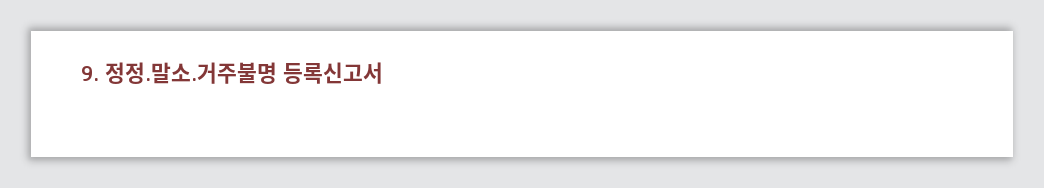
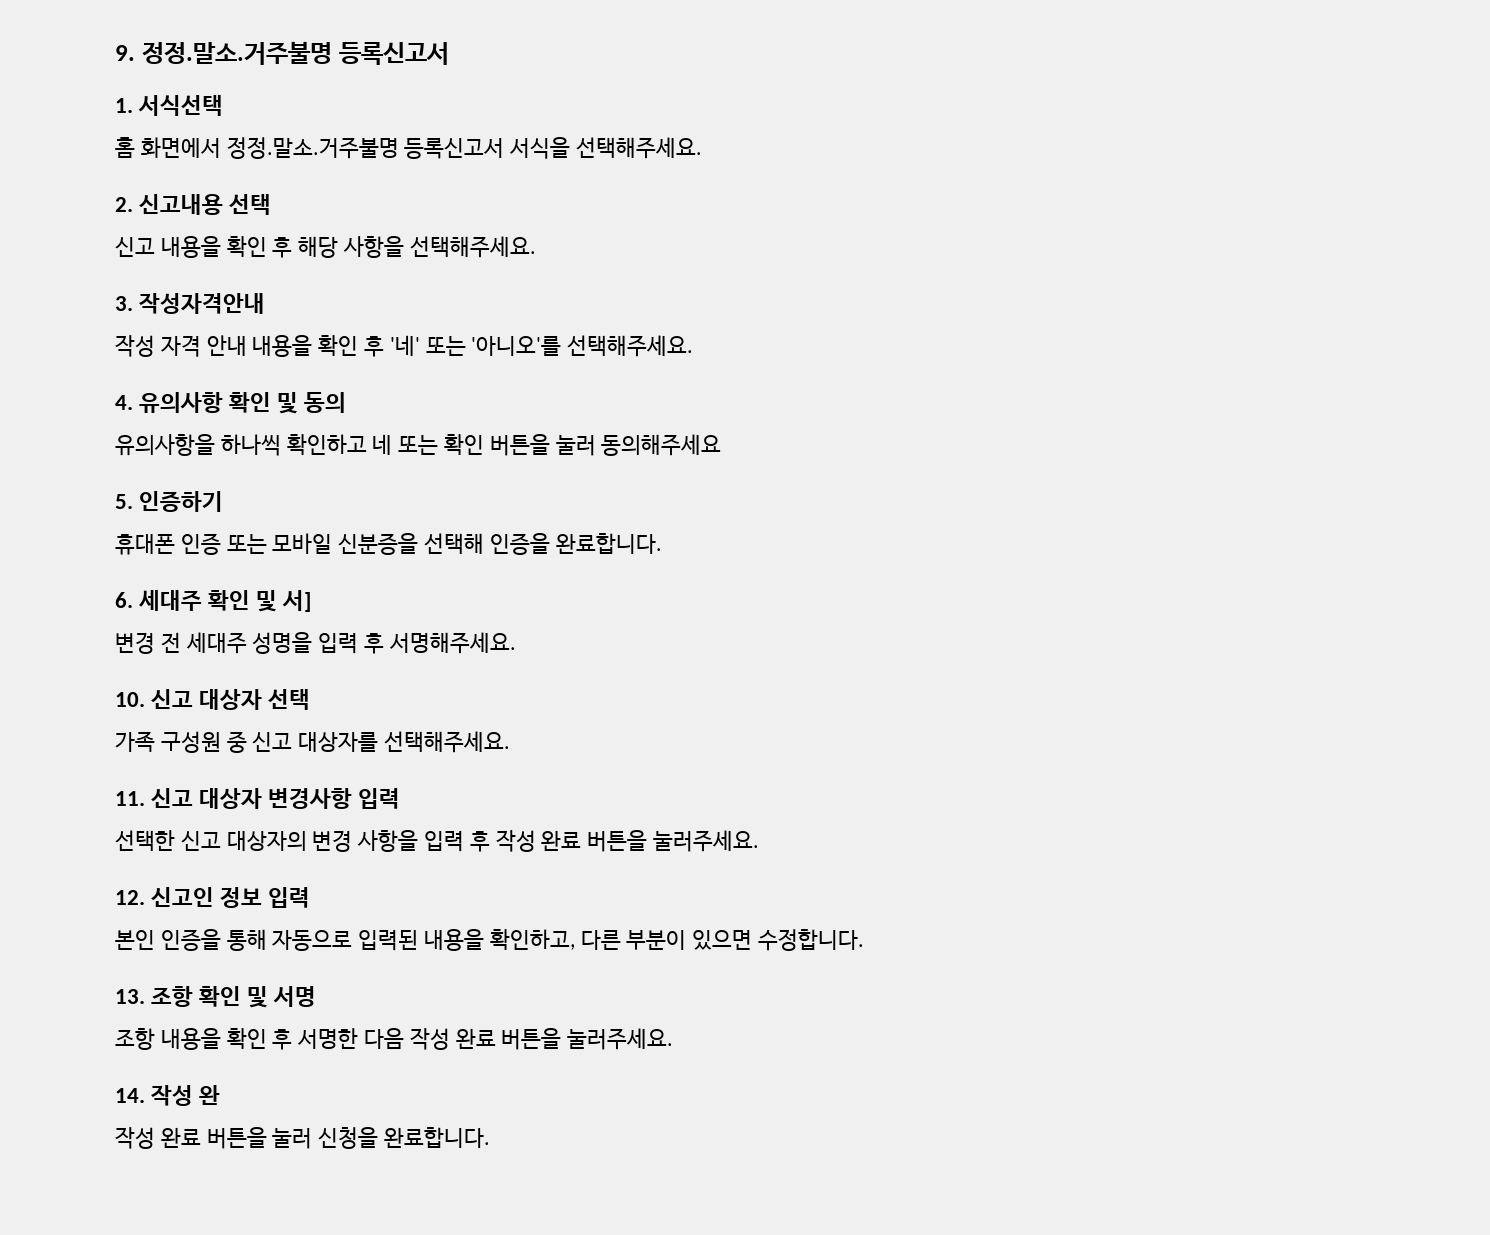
+ 1. 서식선택
+ 홈 화면에서 정정.말소.거주불명 등록신고서 서식을 선택해주세요.
+ 2. 신고내용 선택
+ 신고 내용을 확인 후 해당 사항을 선택해주세요.
+ 3. 작성자격안내
+ 작성 자격 안내 내용을 확인 후 '네' 또는 '아니오'를 선택해주세요.
+ 4. 유의사항 확인 및 동의
+ 유의사항을 하나씩 확인하고 네 또는 확인 버튼을 눌러 동의해주세요
+ 5. 인증하기
+ 휴대폰 인증 또는 모바일 신분증을 선택해 인증을 완료합니다.
+ 6. 세대주 확인 및 서]
+ 변경 전 세대주 성명을 입력 후 서명해주세요.
+ 10. 신고 대상자 선택
+ 가족 구성원 중 신고 대상자를 선택해주세요.
+ 11. 신고 대상자 변경사항 입력
+ 선택한 신고 대상자의 변경 사항을 입력 후 작성 완료 버튼을 눌러주세요.
+ 12. 신고인 정보 입력
+ 본인 인증을 통해 자동으로 입력된 내용을 확인하고, 다른 부분이 있으면 수정합니다.
+ 13. 조항 확인 및 서명
+ 조항 내용을 확인 후 서명한 다음 작성 완료 버튼을 눌러주세요.
+ 14. 작성 완
+ 작성 완료 버튼을 눌러 신청을 완료합니다.

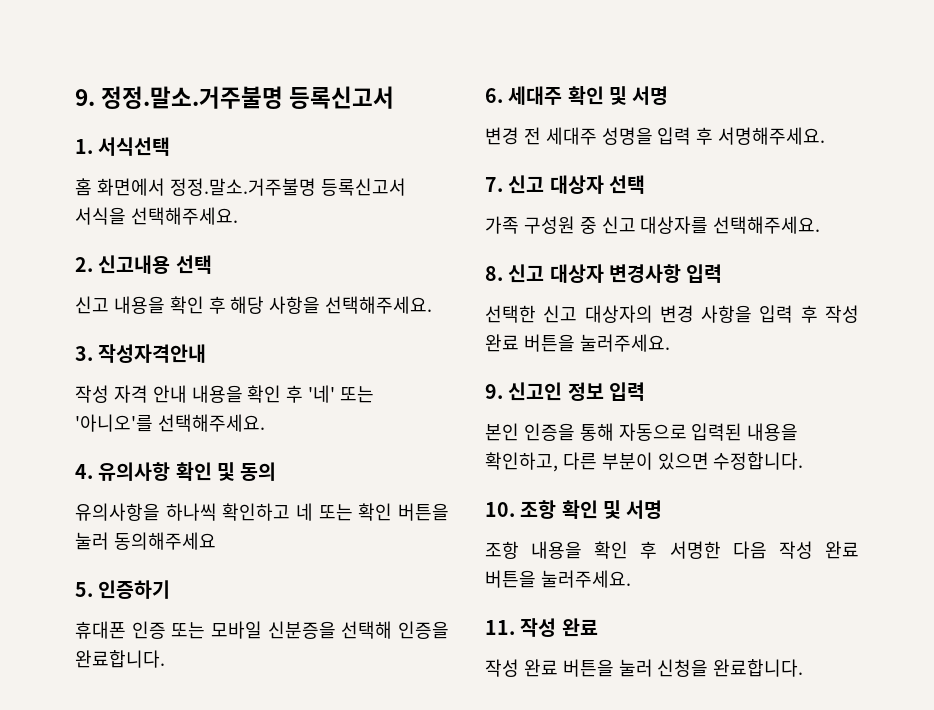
- 6. 세대주 확인 및 서]
+ 6. 세대주 확인 및 서명
- 10. 신고 대상자 선택
+ 7. 신고 대상자 선택
- 11. 신고 대상자 변경사항 입력
+ 8. 신고 대상자 변경사항 입력
- 12. 신고인 정보 입력
+ 9. 신고인 정보 입력
- 13. 조항 확인 및 서명
+ 10. 조항 확인 및 서명
- 14. 작성 완
+ 11. 작성 완료

